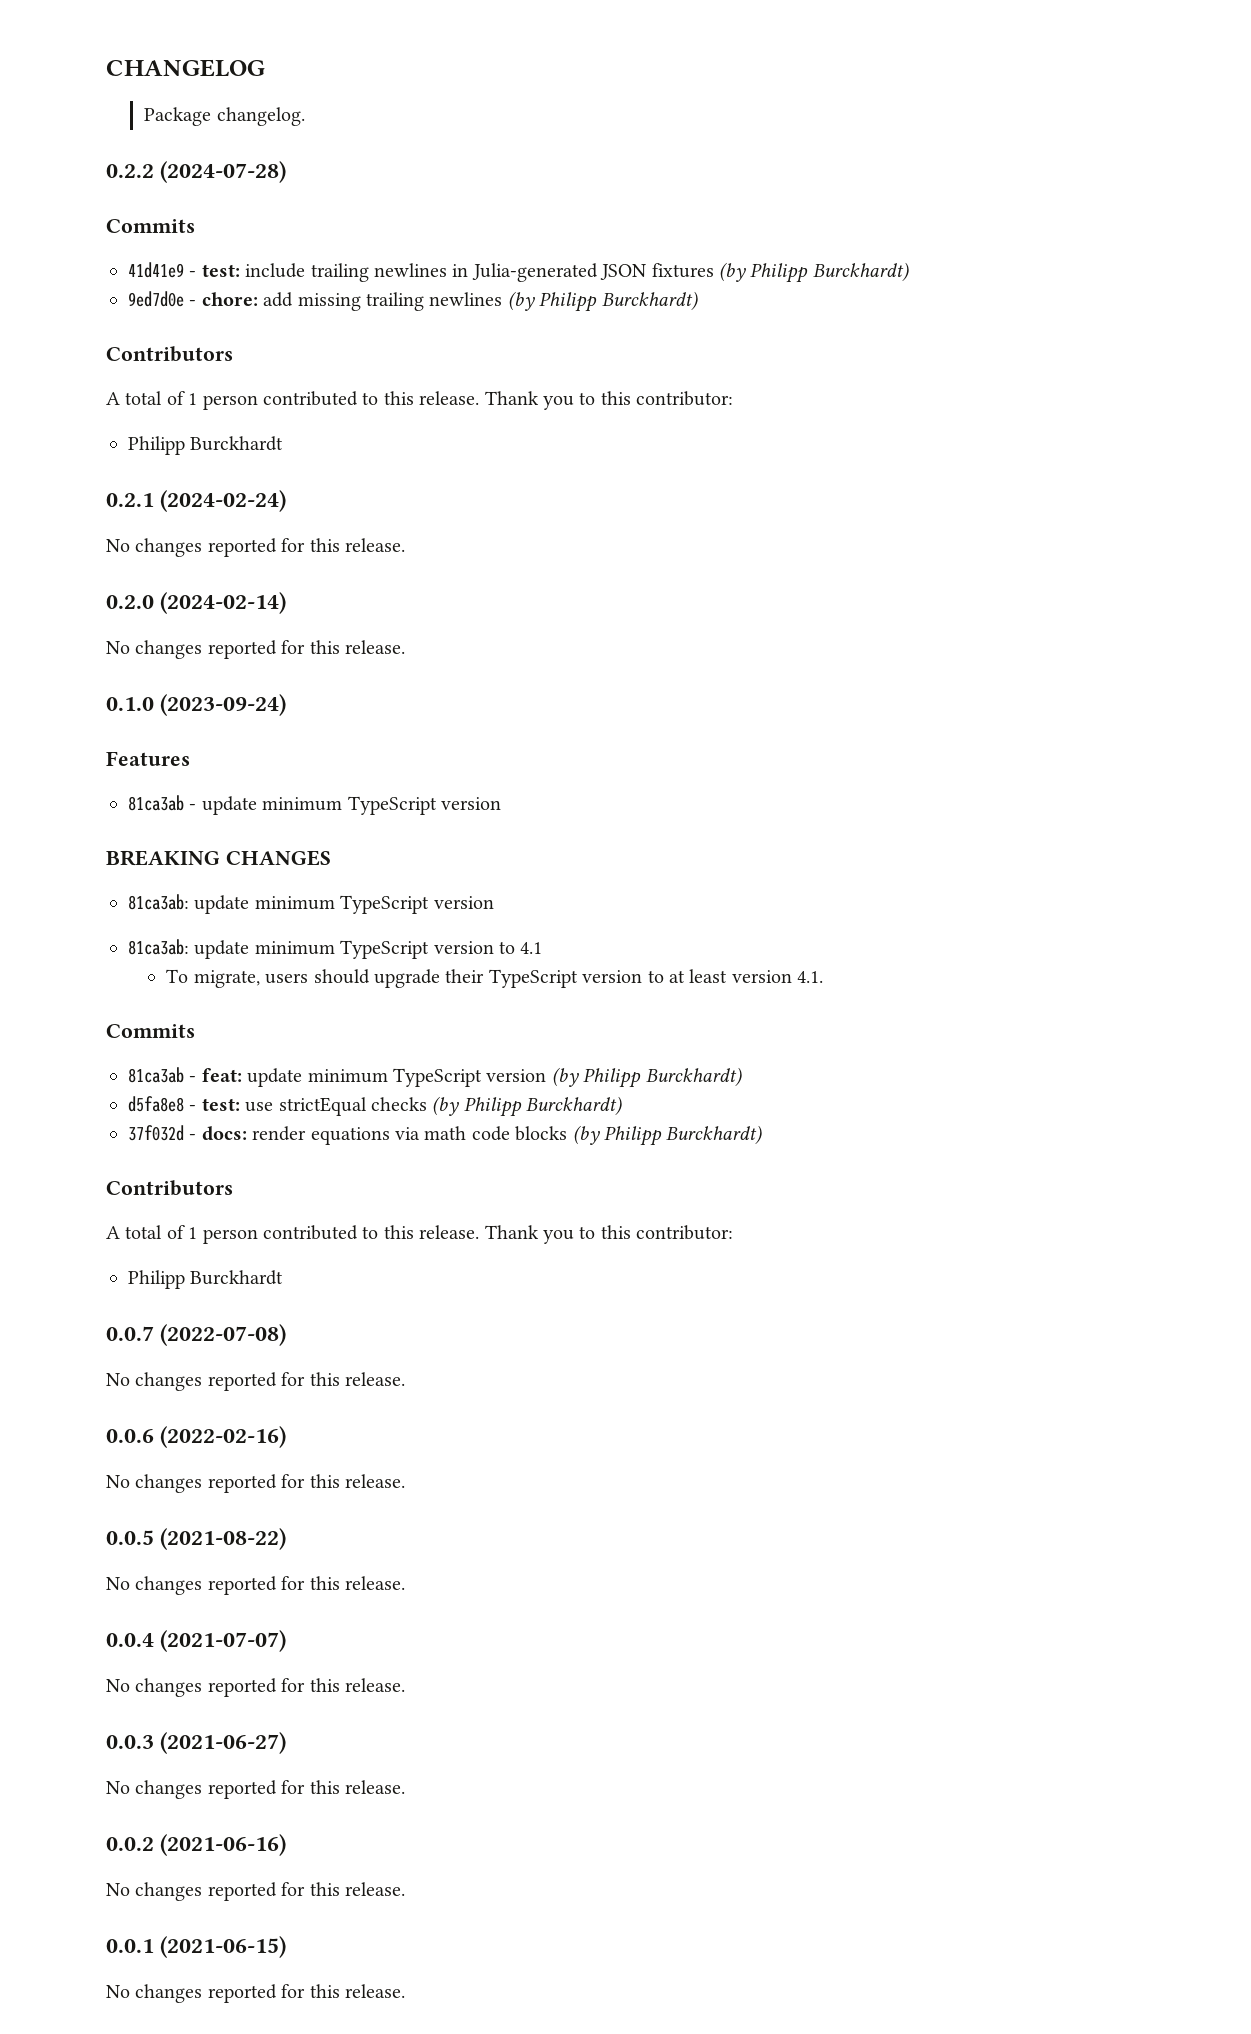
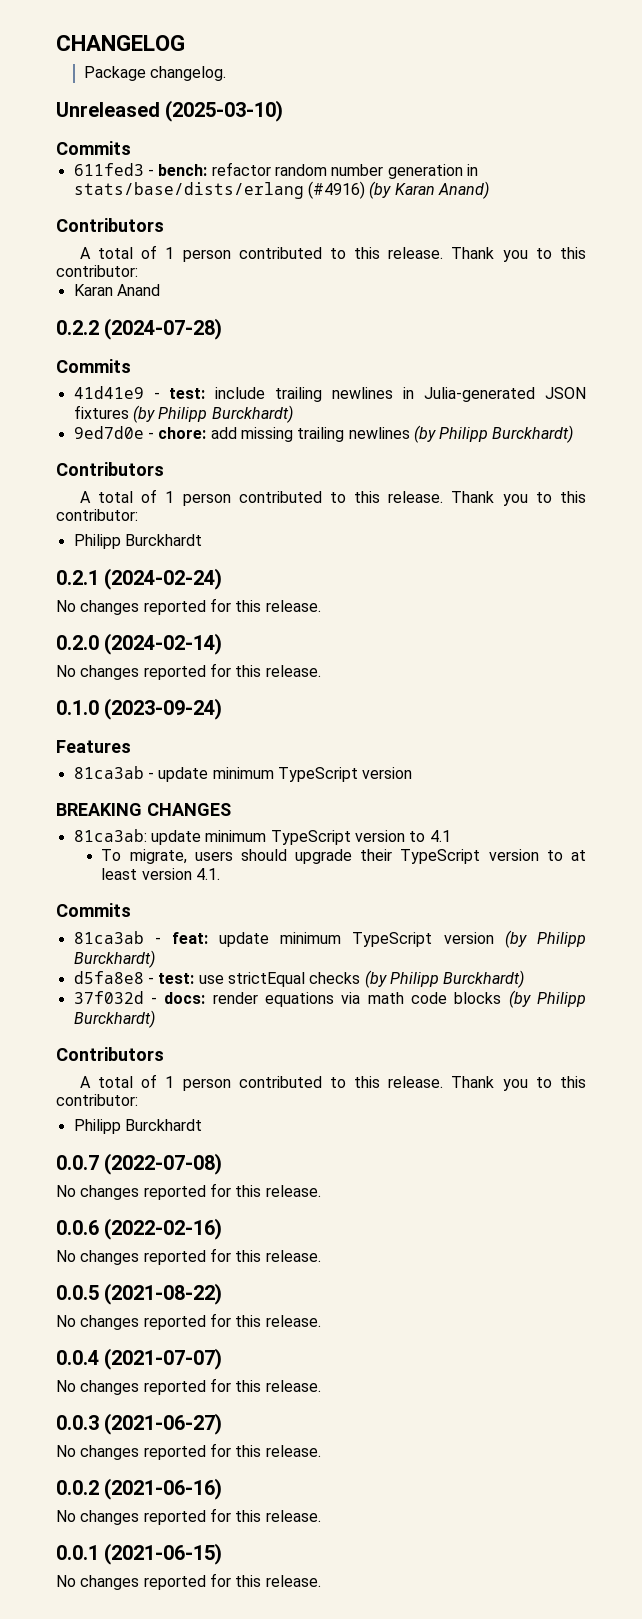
+ Unreleased (2025-03-10)
+ Commits
+ 611fed3 - bench: refactor random number generation in stats/base/dists/erlang (#4916) (by Karan Anand)
+ Contributors
+ A total of 1 person contributed to this release. Thank you to this contributor:
+ Karan Anand
  BREAKING CHANGES
- 81ca3ab: update minimum TypeScript version

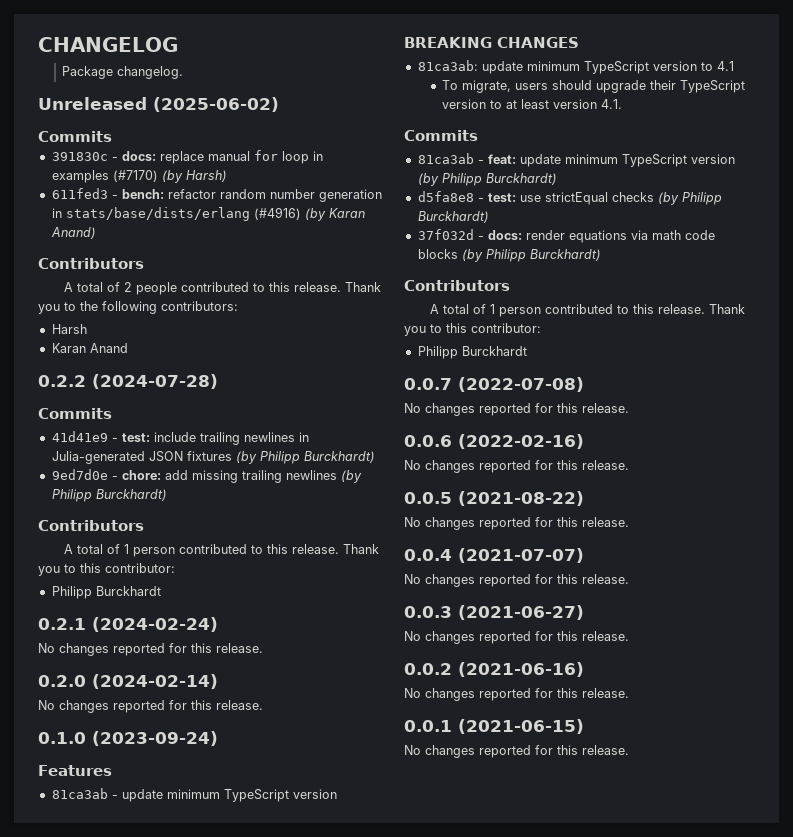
- Unreleased (2025-03-10)
+ Unreleased (2025-06-02)
  Commits
+ 391830c - docs: replace manual for loop in examples (#7170) (by Harsh)
  611fed3 - bench: refactor random number generation in stats/base/dists/erlang (#4916) (by Karan Anand)
  Contributors
- A total of 1 person contributed to this release. Thank you to this contributor:
+ A total of 2 people contributed to this release. Thank you to the following contributors:
+ Harsh

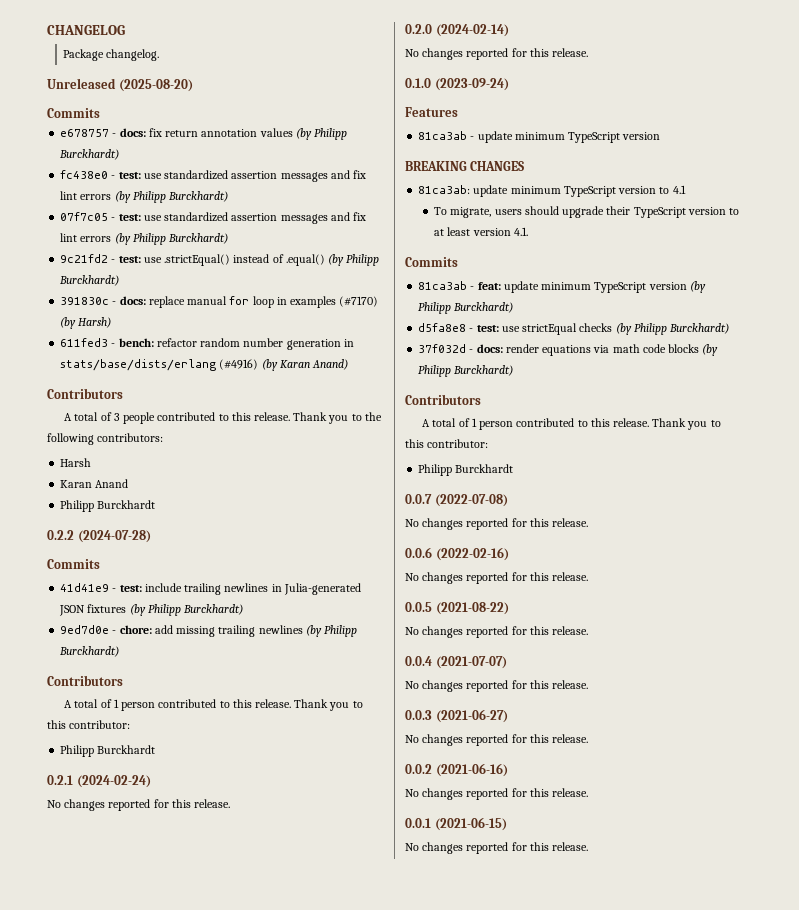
- Unreleased (2025-06-02)
+ Unreleased (2025-08-20)
  Commits
+ e678757 - docs: fix return annotation values (by Philipp Burckhardt)
+ fc438e0 - test: use standardized assertion messages and fix lint errors (by Philipp Burckhardt)
+ 07f7c05 - test: use standardized assertion messages and fix lint errors (by Philipp Burckhardt)
+ 9c21fd2 - test: use .strictEqual() instead of .equal() (by Philipp Burckhardt)
- A total of 2 people contributed to this release.
+ A total of 3 people contributed to this release.
  Karan Anand
+ Philipp Burckhardt

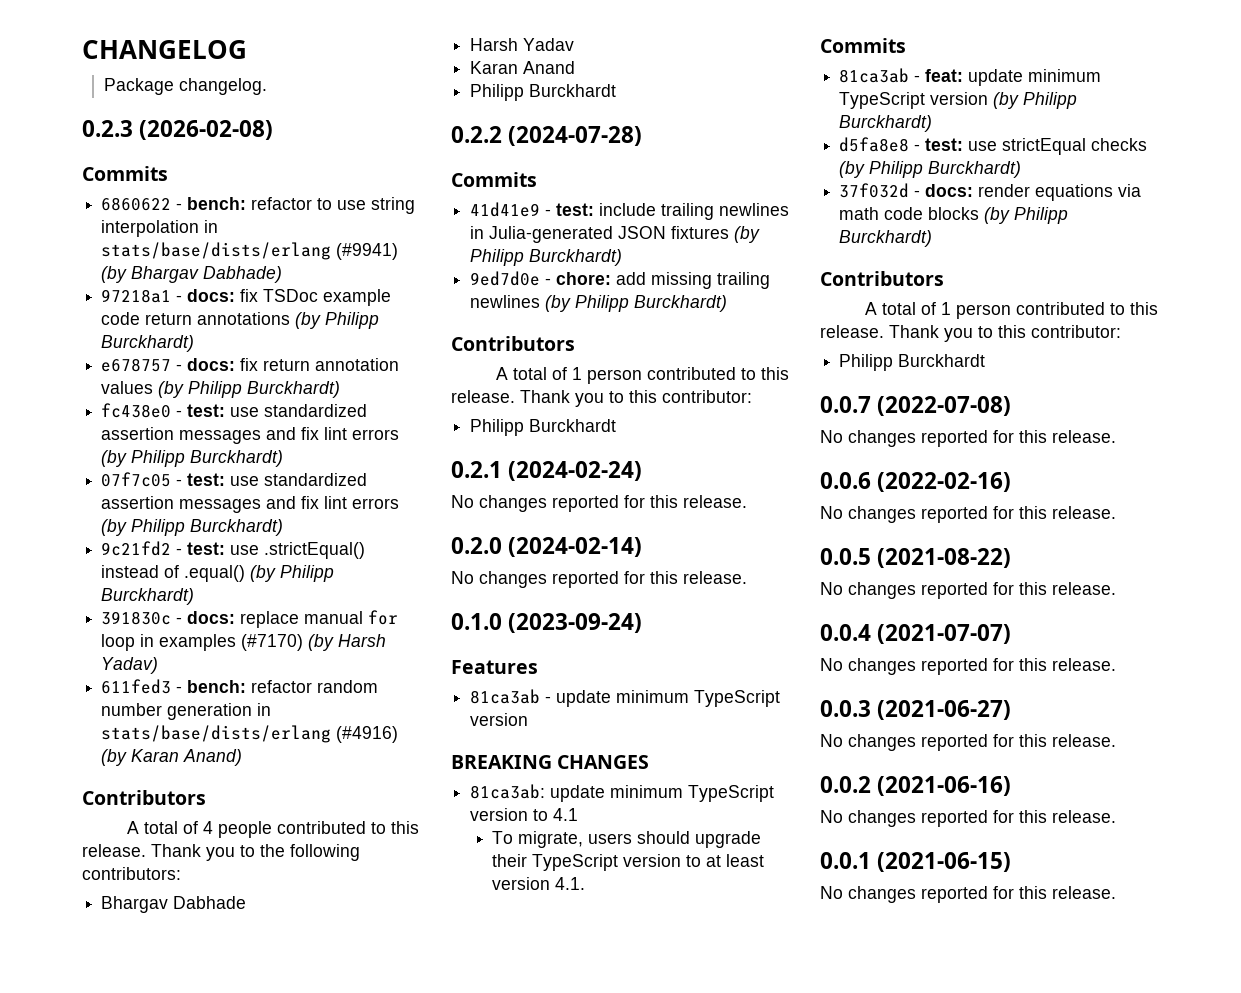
- Unreleased (2025-08-20)
+ 0.2.3 (2026-02-08)
  Commits
+ 6860622 - bench: refactor to use string interpolation in stats/base/dists/erlang (#9941) (by Bhargav Dabhade)
+ 97218a1 - docs: fix TSDoc example code return annotations (by Philipp Burckhardt)
- 391830c - docs: replace manual for loop in examples (#7170) (by Harsh)
+ 391830c - docs: replace manual for loop in examples (#7170) (by Harsh Yadav)
- A total of 3 people contributed to this release.
+ A total of 4 people contributed to this release.
- Harsh
+ Bhargav Dabhade
+ Harsh Yadav

